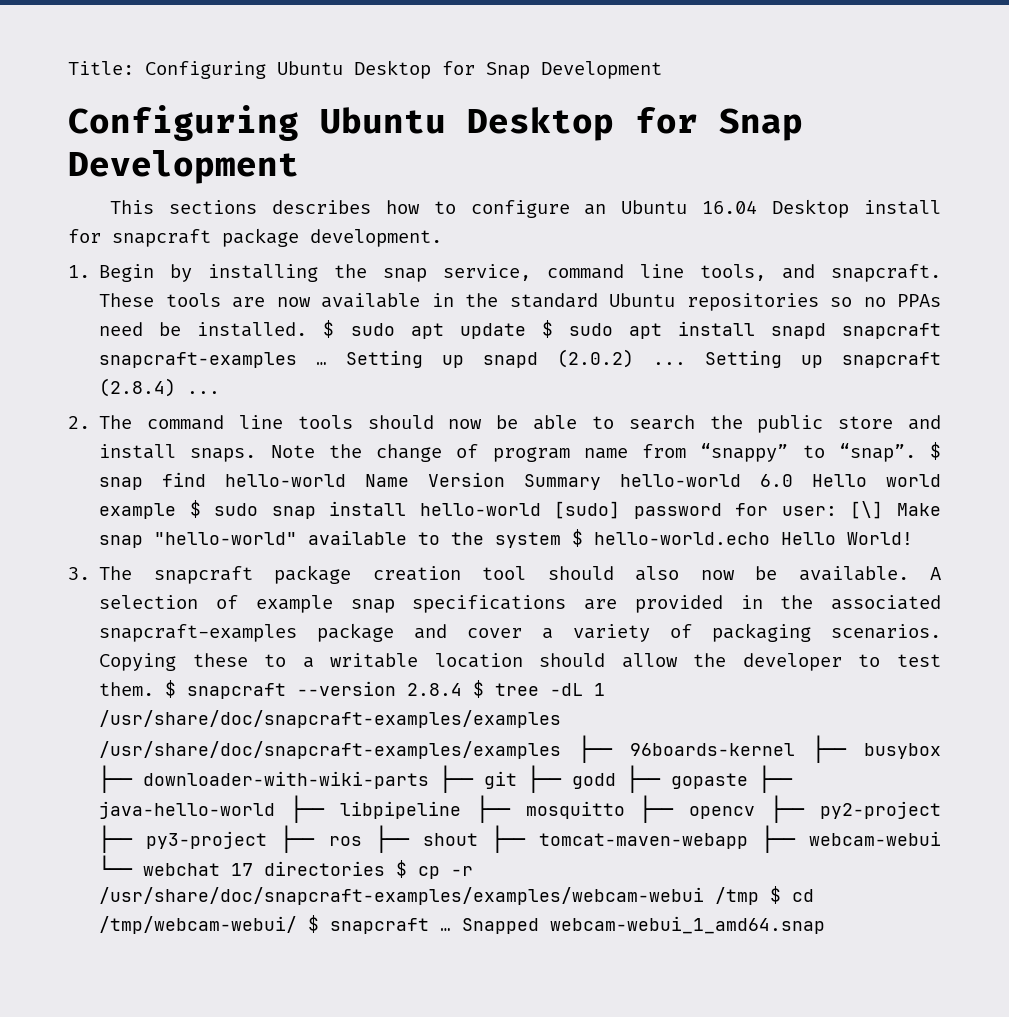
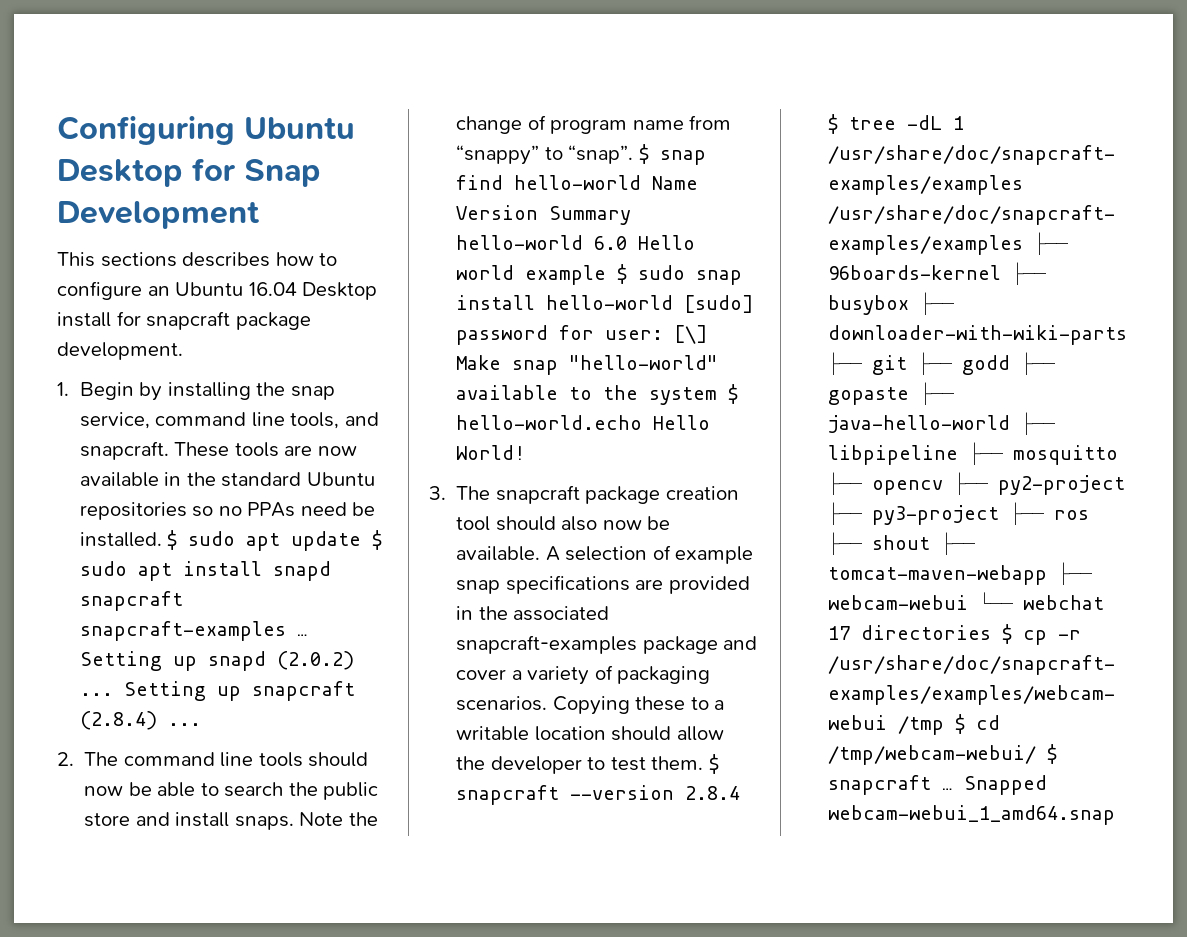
- Title: Configuring Ubuntu Desktop for Snap Development

